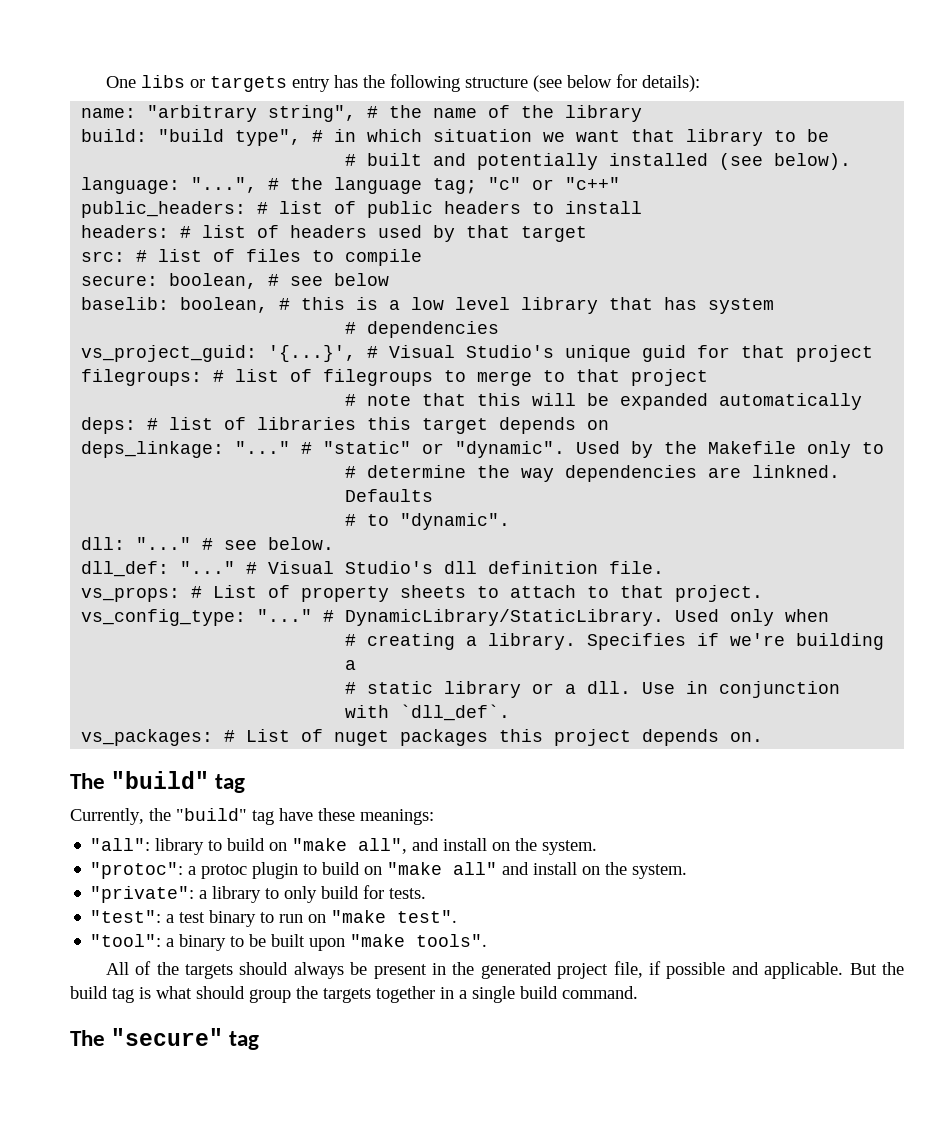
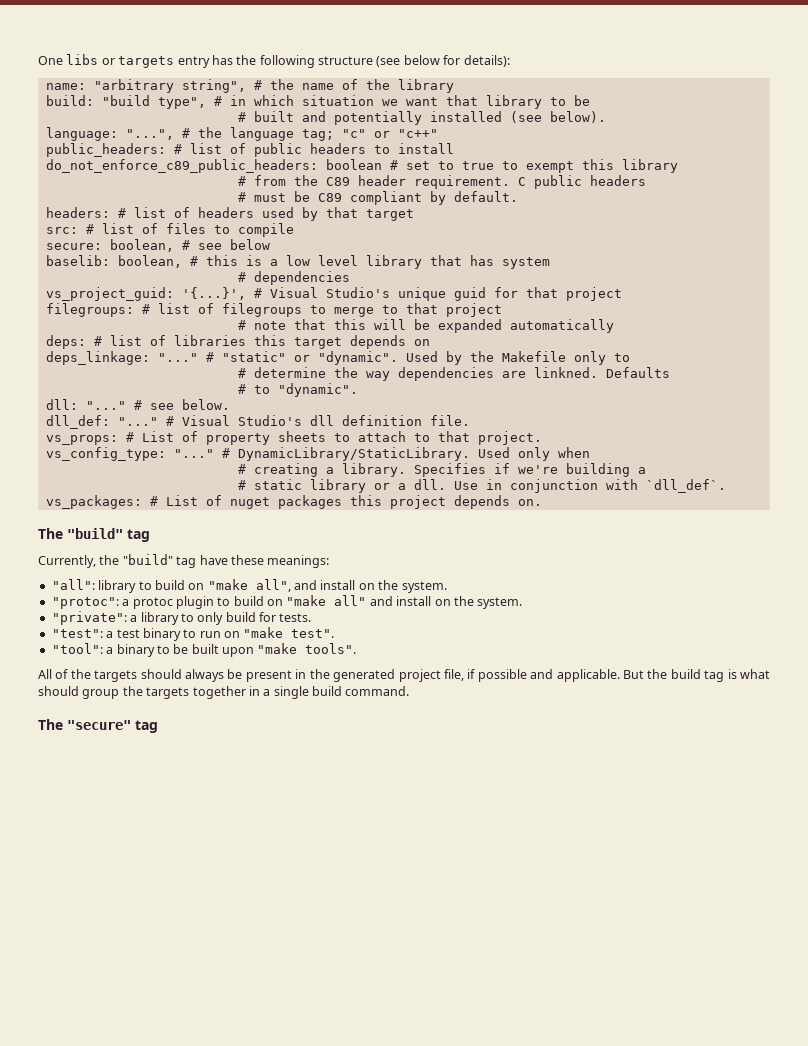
+ do_not_enforce_c89_public_headers: boolean # set to true to exempt this library
+ # from the C89 header requirement. C public headers
+ # must be C89 compliant by default.

